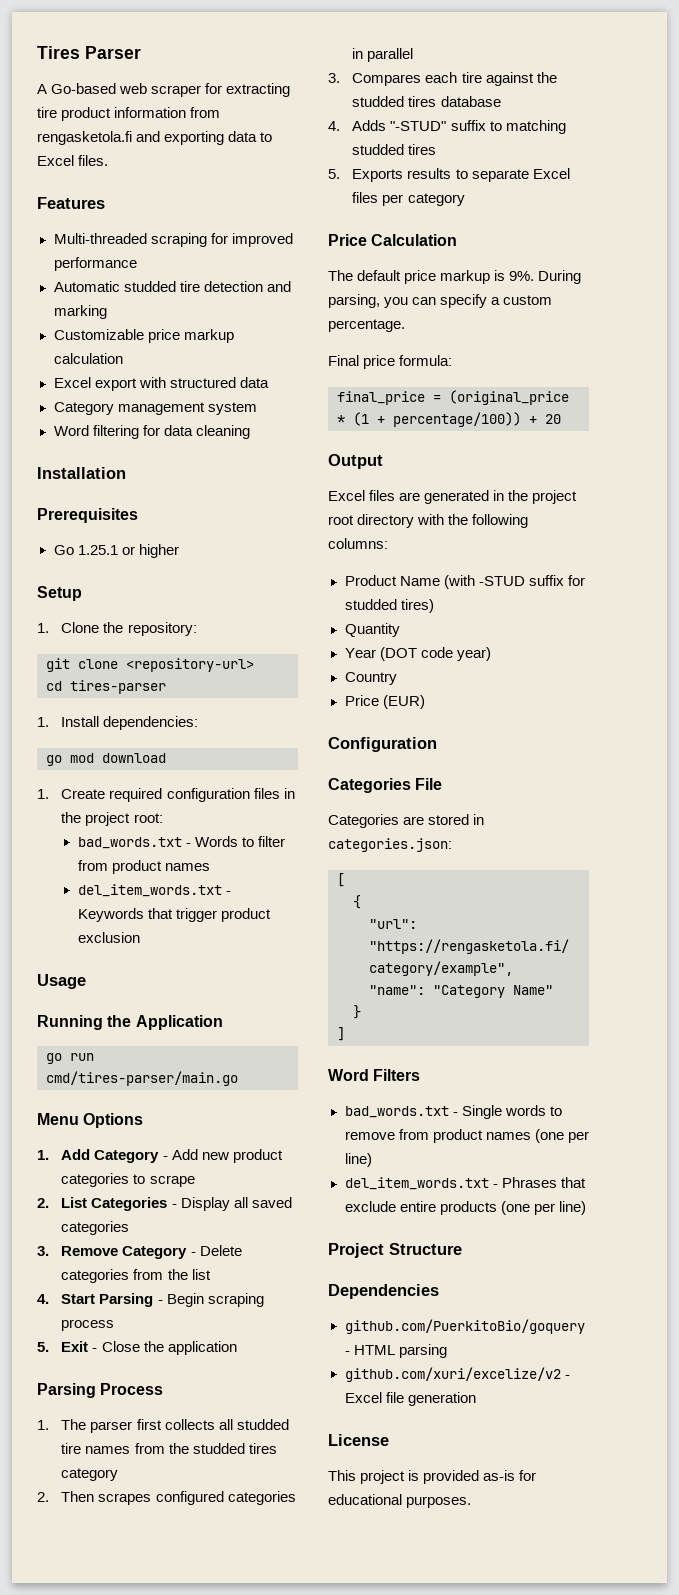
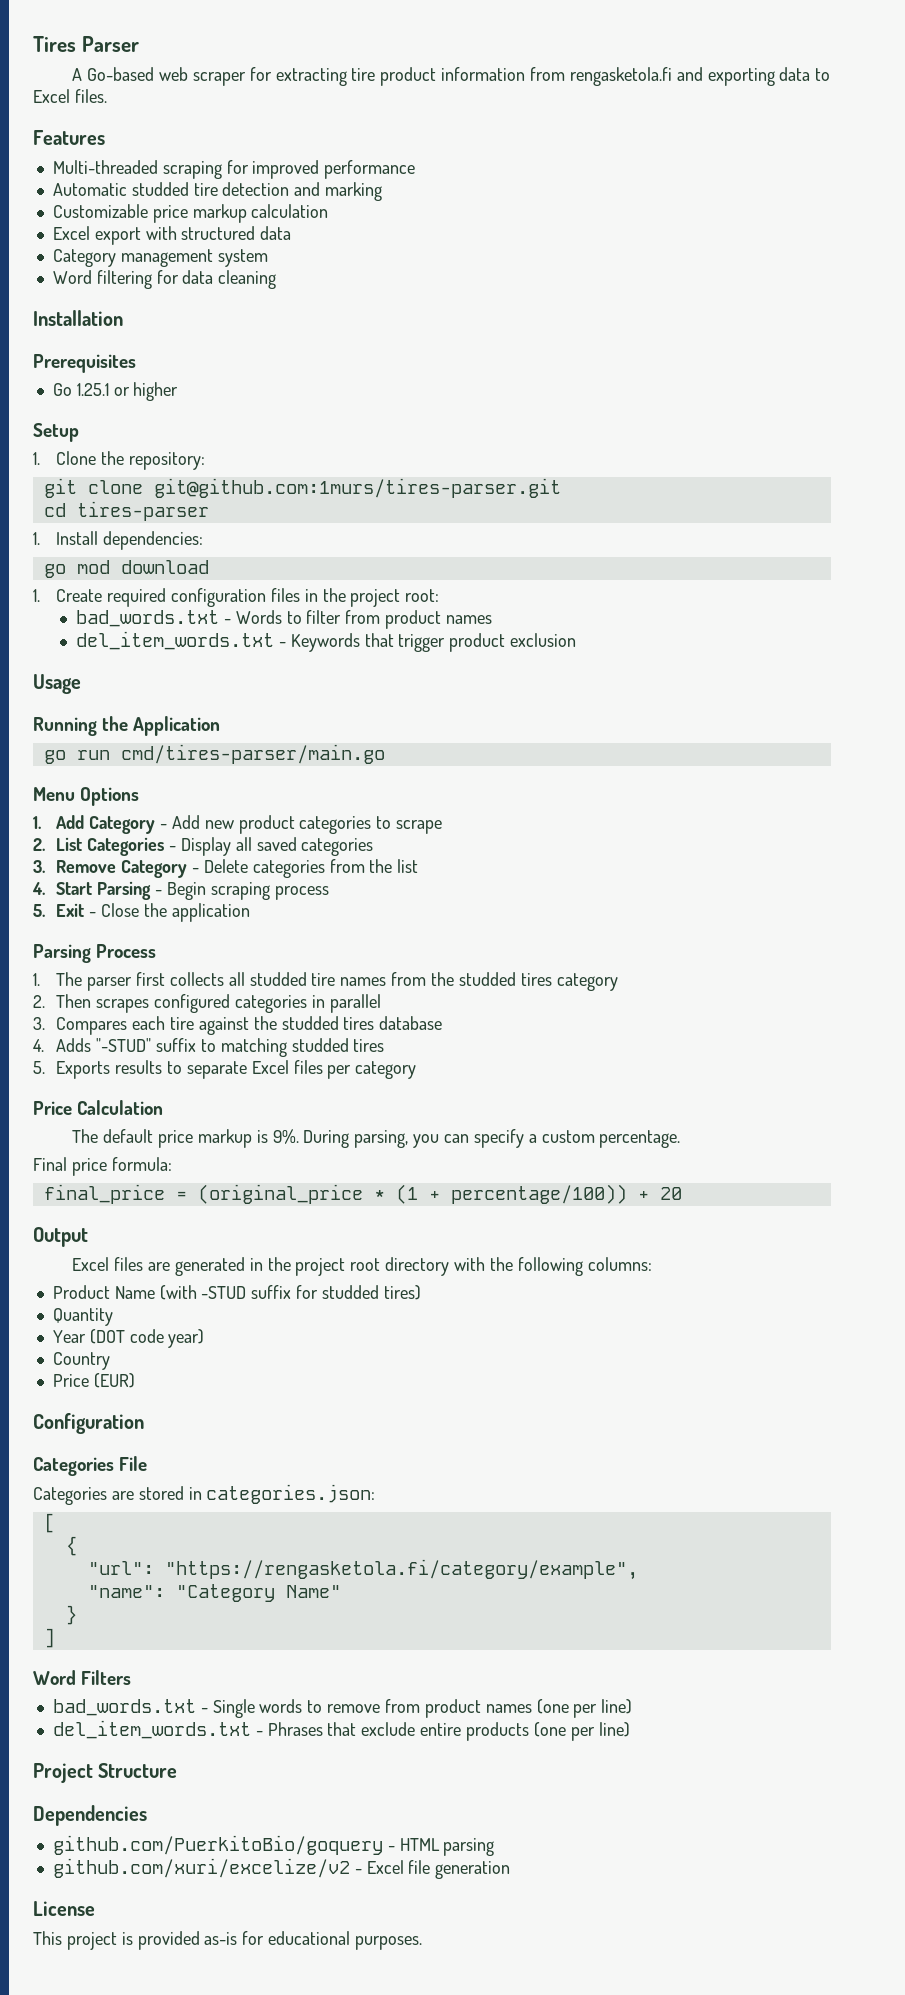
- git clone <repository-url>
+ git clone git@github.com:1murs/tires-parser.git

